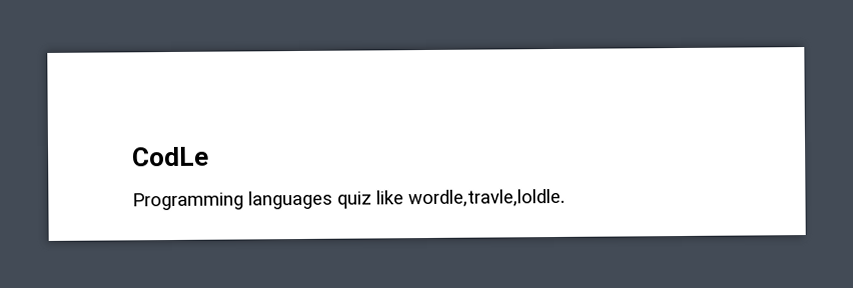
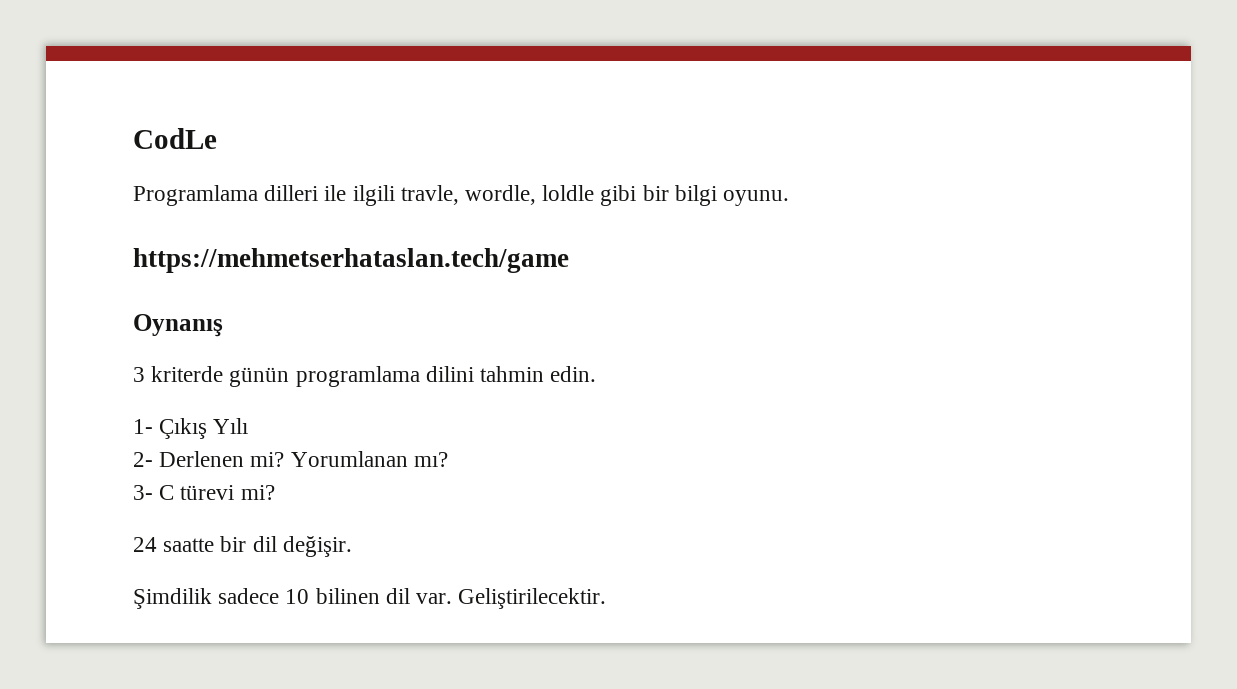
- Programming languages quiz like wordle,travle,loldle.
+ Programlama dilleri ile ilgili travle, wordle, loldle gibi bir bilgi oyunu.
+ https://mehmetserhataslan.tech/game
+ Oynanış
+ 3 kriterde günün programlama dilini tahmin edin.
+ 1- Çıkış Yılı
+ 2- Derlenen mi? Yorumlanan mı?
+ 3- C türevi mi?
+ 24 saatte bir dil değişir.
+ Şimdilik sadece 10 bilinen dil var. Geliştirilecektir.

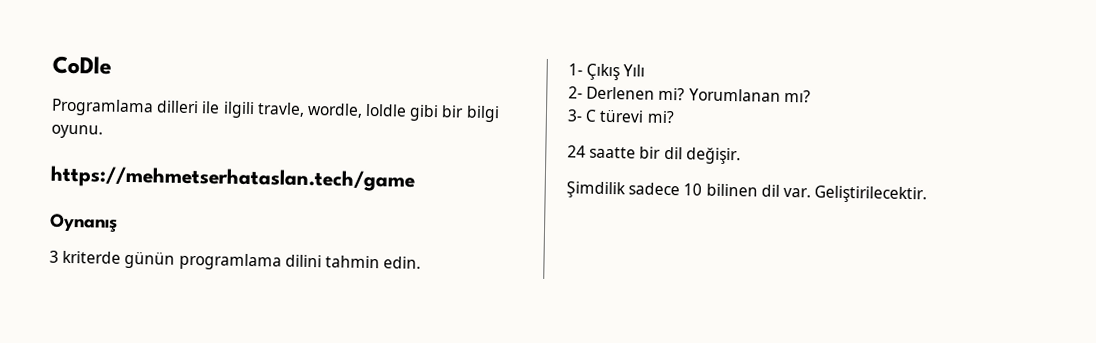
- CodLe
+ CoDle

